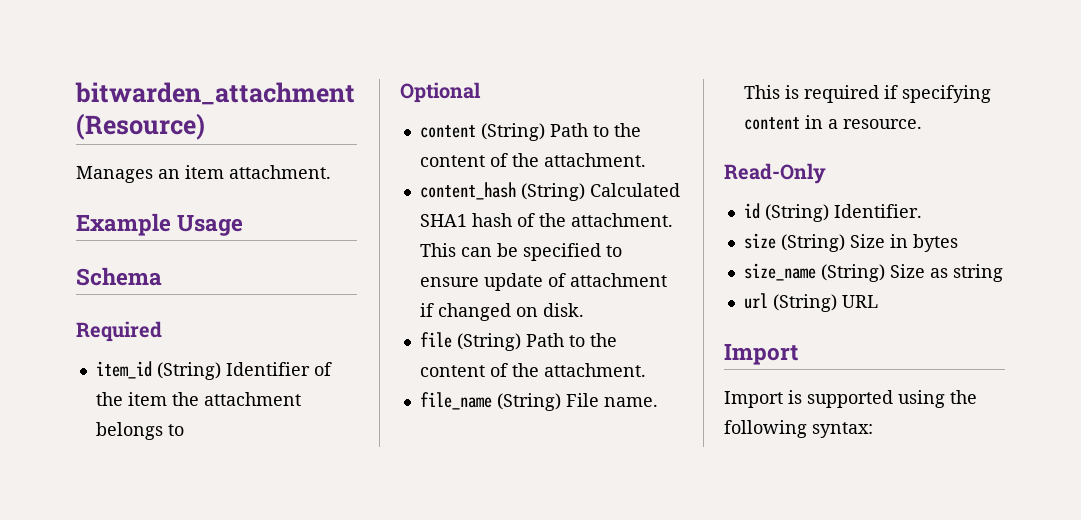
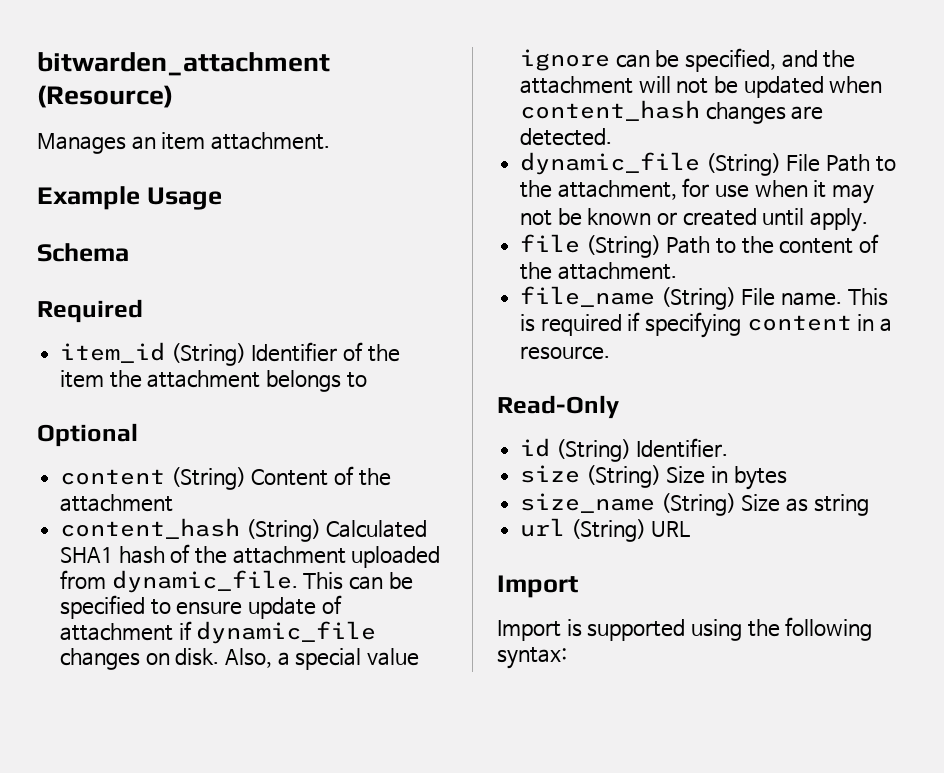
- content (String) Path to the content of the attachment.
+ content (String) Content of the attachment
- content_hash (String) Calculated SHA1 hash of the attachment.
+ content_hash (String) Calculated SHA1 hash of the attachment uploaded from dynamic_file.
- This can be specified to ensure update of attachment if changed on disk.
+ This can be specified to ensure update of attachment if dynamic_file changes on disk. Also, a special value ignore can be specified, and the attachment will not be updated when content_hash changes are detected.
+ dynamic_file (String) File Path to the attachment, for use when it may not be known or created until apply.

